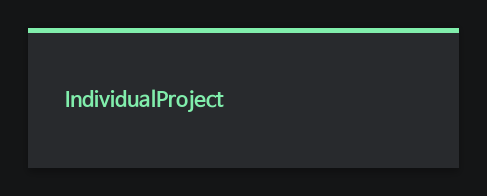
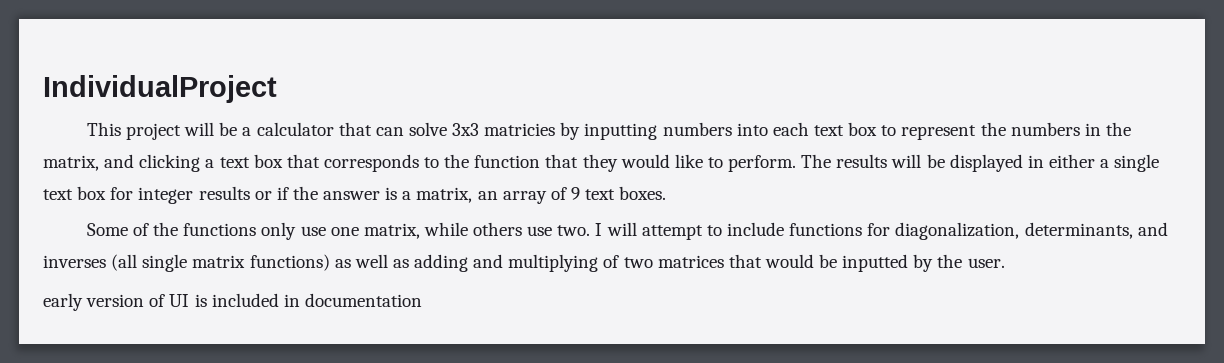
+ This project will be a calculator that can solve 3x3 matricies by inputting numbers into each text box to represent the numbers in the matrix, and clicking a text box that corresponds to the function that they would like to perform. The results will be displayed in either a single text box for integer results or if the answer is a matrix, an array of 9 text boxes.
+ Some of the functions only use one matrix, while others use two. I will attempt to include functions for diagonalization, determinants, and inverses (all single matrix functions) as well as adding and multiplying of two matrices that would be inputted by the user.
+ early version of UI is included in documentation

